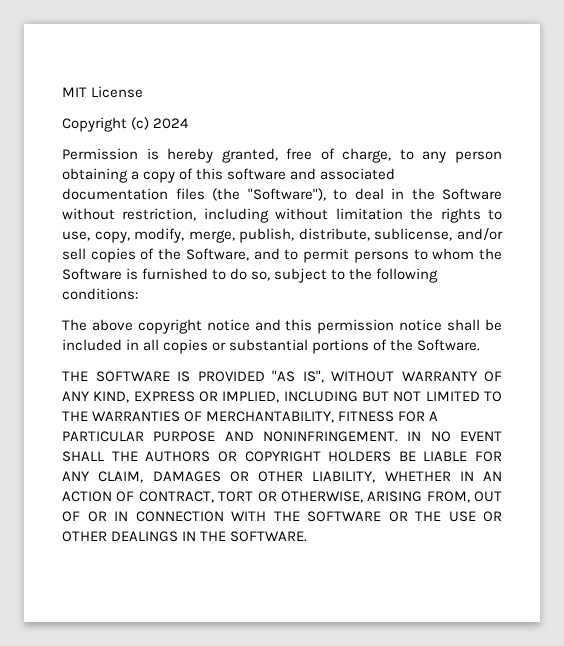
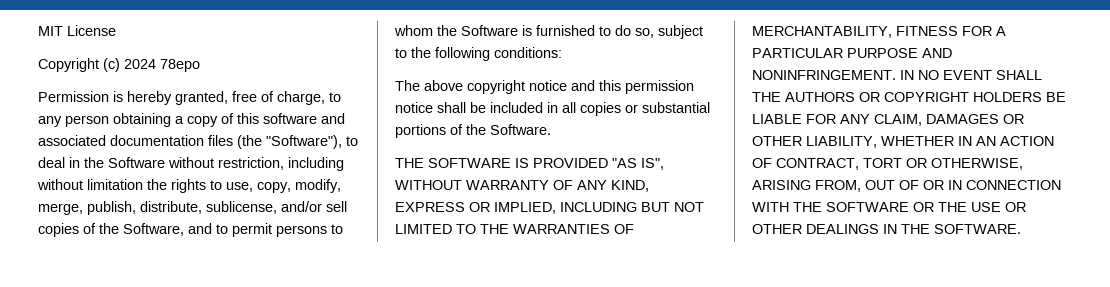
- Copyright (c) 2024
+ Copyright (c) 2024 78epo

